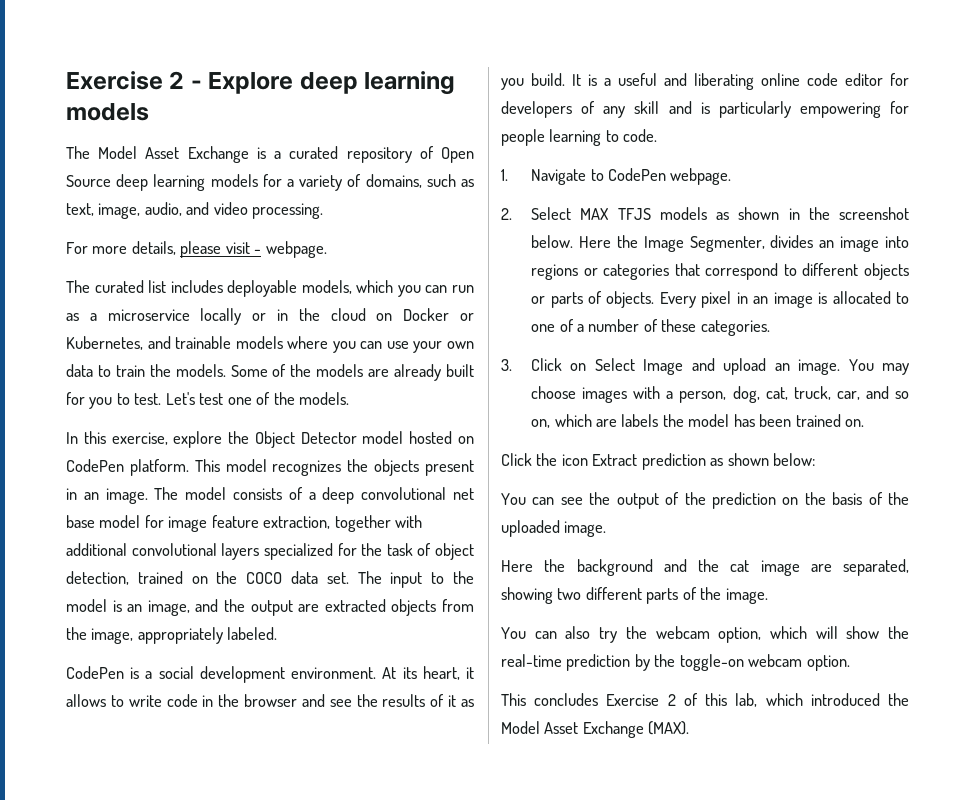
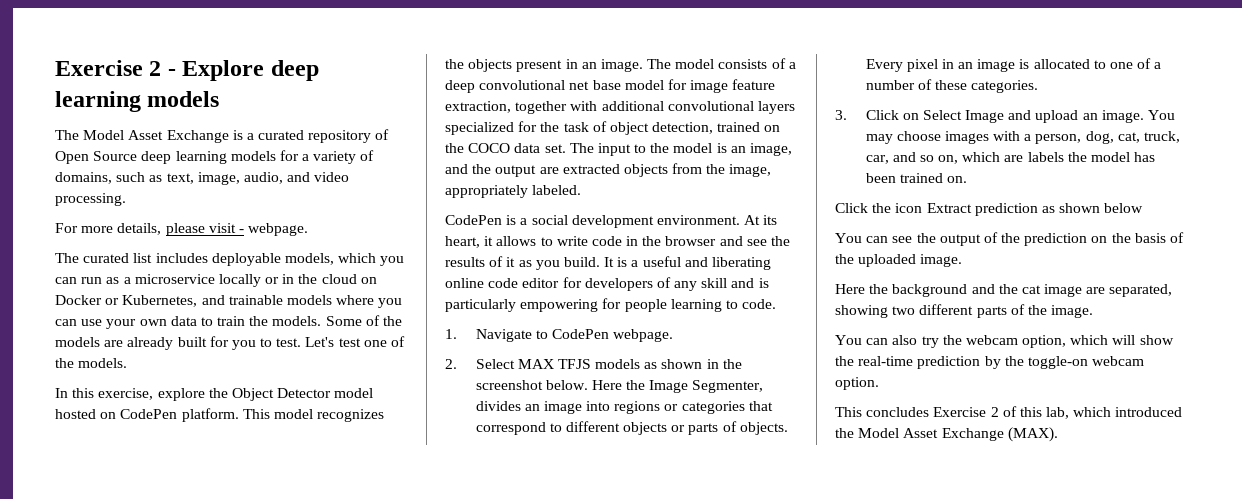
- Click the icon Extract prediction as shown below:
+ Click the icon Extract prediction as shown below

